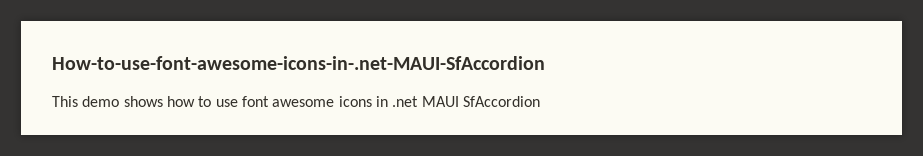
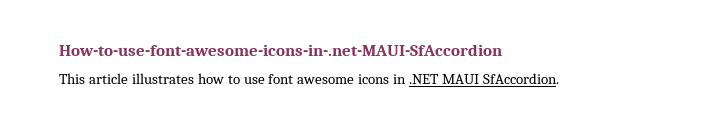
- This demo shows how to use font awesome icons in .net MAUI SfAccordion
+ This article illustrates how to use font awesome icons in .NET MAUI SfAccordion.

